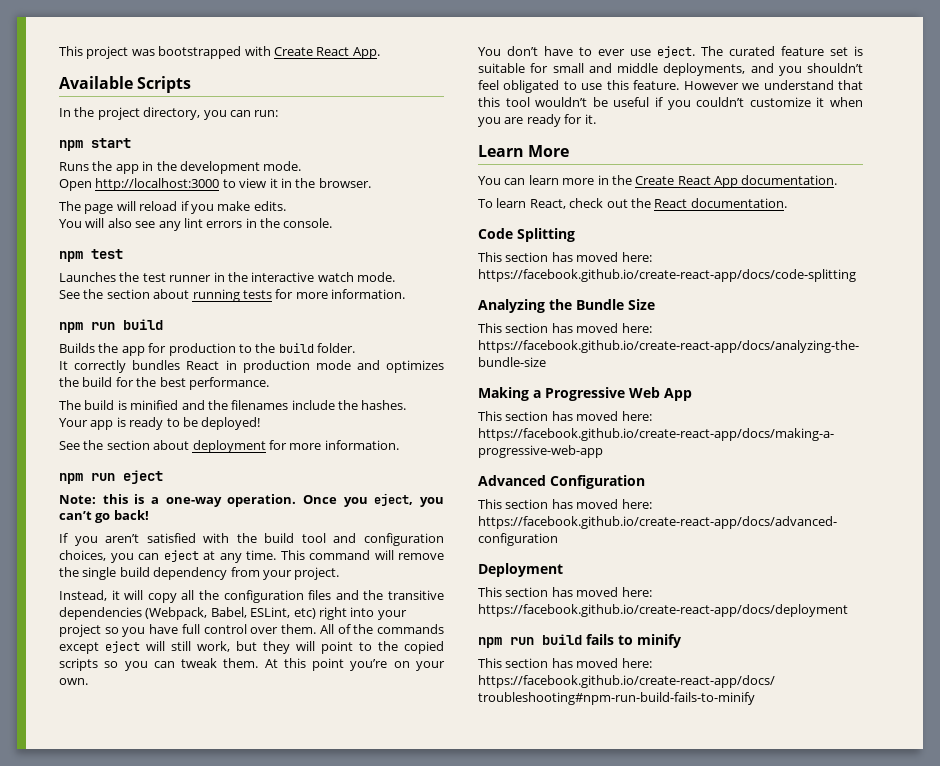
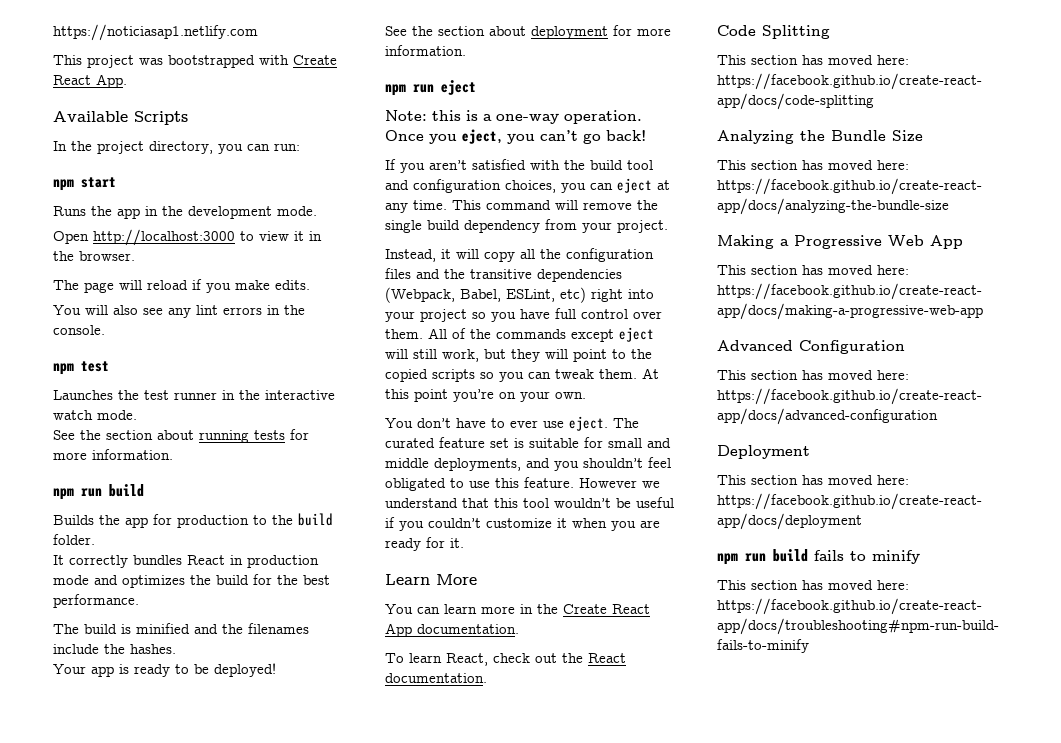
+ https://noticiasap1.netlify.com

